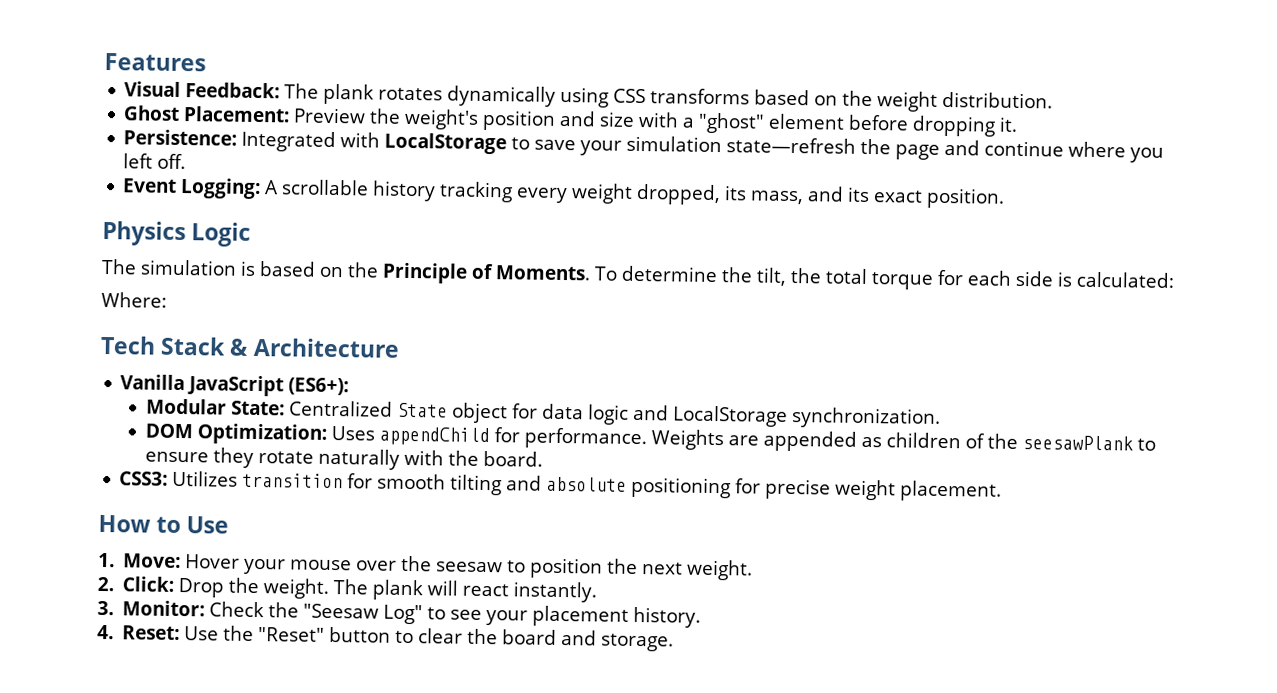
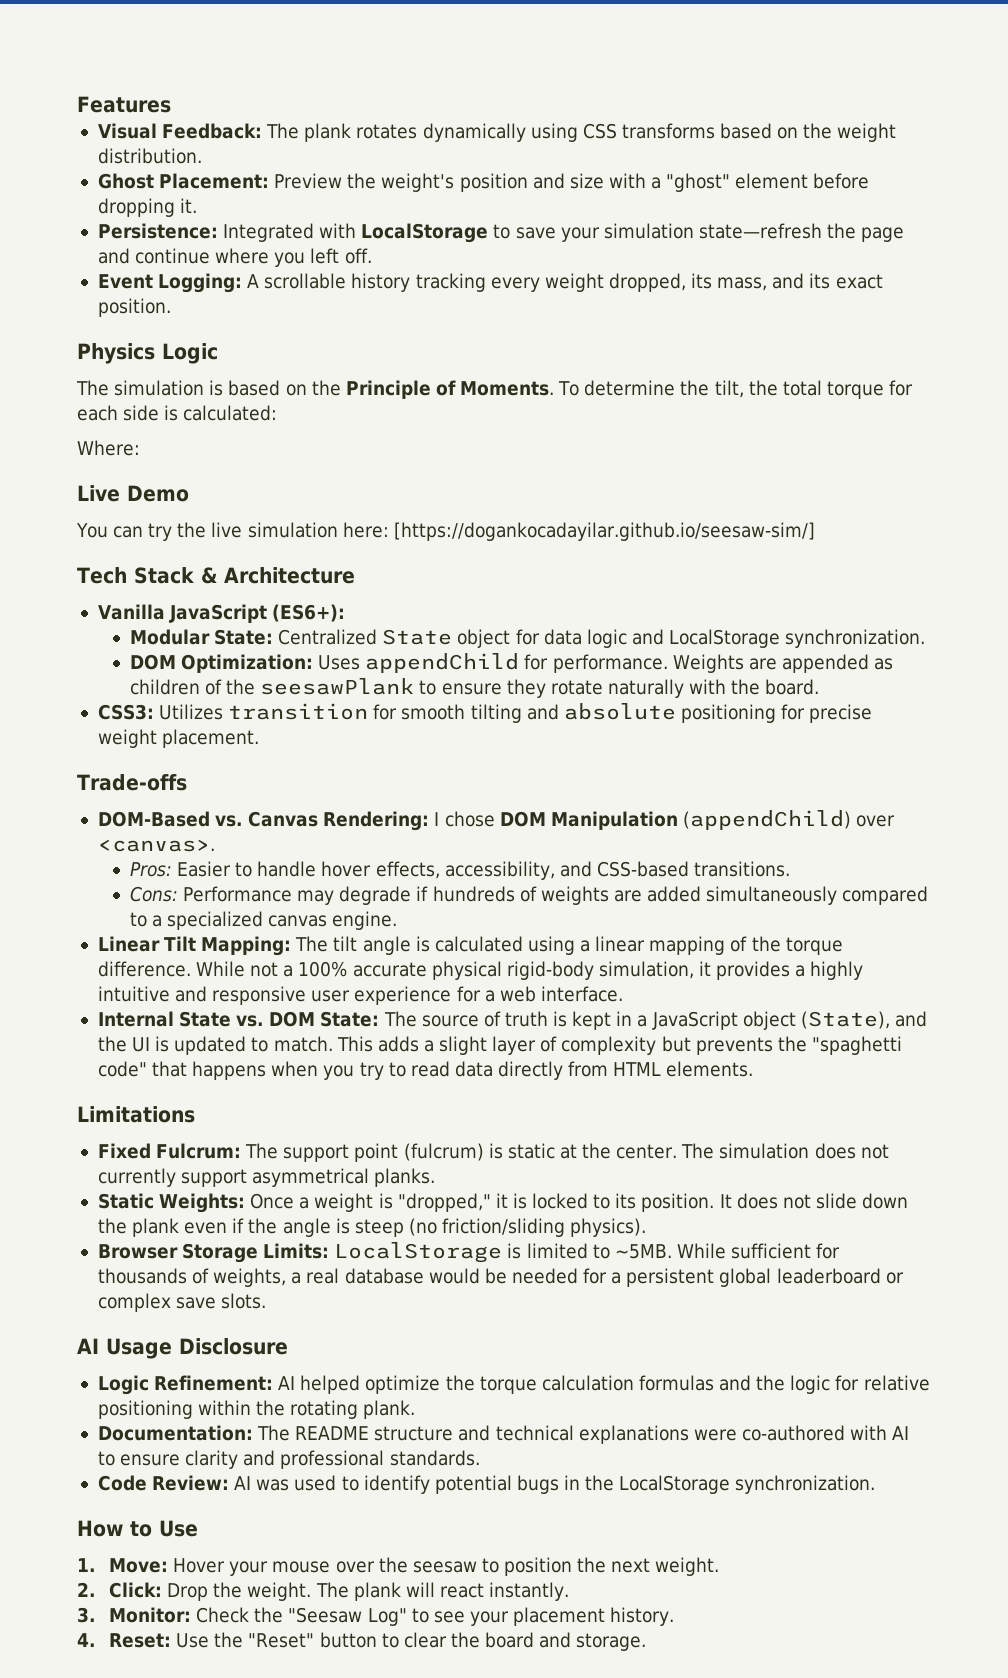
+ Live Demo
+ You can try the live simulation here: [https://dogankocadayilar.github.io/seesaw-sim/]
+ Trade-offs
+ DOM-Based vs. Canvas Rendering: I chose DOM Manipulation (appendChild) over <canvas>.
+ Pros: Easier to handle hover effects, accessibility, and CSS-based transitions.
+ Cons: Performance may degrade if hundreds of weights are added simultaneously compared to a specialized canvas engine.
+ Linear Tilt Mapping: The tilt angle is calculated using a linear mapping of the torque difference. While not a 100% accurate physical rigid-body simulation, it provides a highly intuitive and responsive user experience for a web interface.
+ Internal State vs. DOM State: The source of truth is kept in a JavaScript object (State), and the UI is updated to match. This adds a slight layer of complexity but prevents the "spaghetti code" that happens when you try to read data directly from HTML elements.
+ Limitations
+ Fixed Fulcrum: The support point (fulcrum) is static at the center. The simulation does not currently support asymmetrical planks.
+ Static Weights: Once a weight is "dropped," it is locked to its position. It does not slide down the plank even if the angle is steep (no friction/sliding physics).
+ Browser Storage Limits: LocalStorage is limited to ~5MB. While sufficient for thousands of weights, a real database would be needed for a persistent global leaderboard or complex save slots.
+ AI Usage Disclosure
+ Logic Refinement: AI helped optimize the torque calculation formulas and the logic for relative positioning within the rotating plank.
+ Documentation: The README structure and technical explanations were co-authored with AI to ensure clarity and professional standards.
+ Code Review: AI was used to identify potential bugs in the LocalStorage synchronization.

